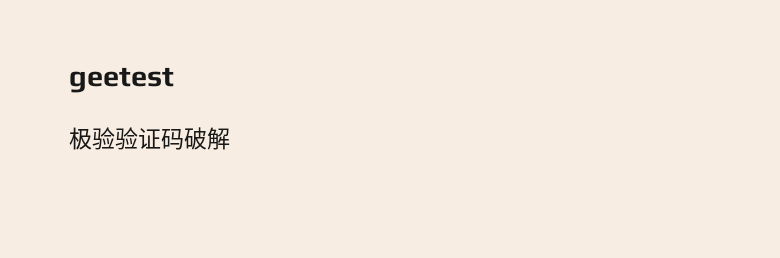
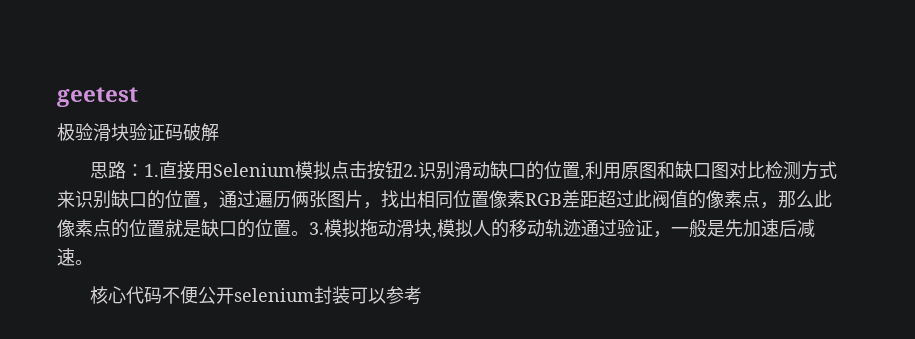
- 极验验证码破解
+ 极验滑块验证码破解
+ 思路：1.直接用Selenium模拟点击按钮2.识别滑动缺口的位置,利用原图和缺口图对比检测方式来识别缺口的位置，通过遍历俩张图片，找出相同位置像素RGB差距超过此阀值的像素点，那么此像素点的位置就是缺口的位置。3.模拟拖动滑块,模拟人的移动轨迹通过验证，一般是先加速后减速。
+ 核心代码不便公开selenium封装可以参考

